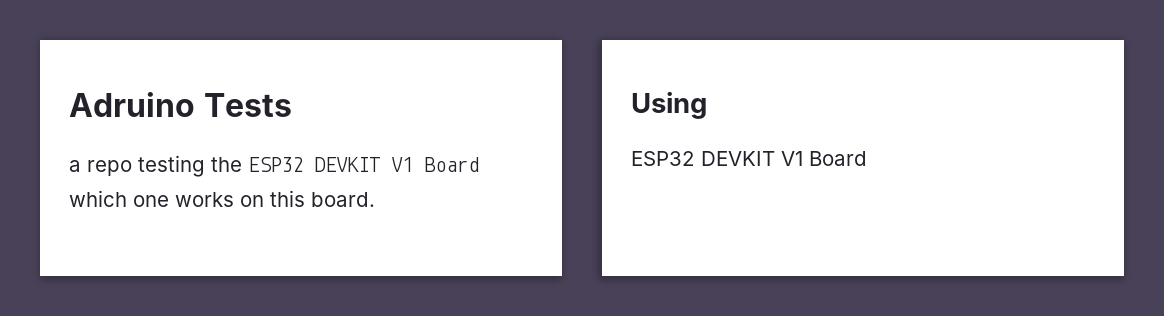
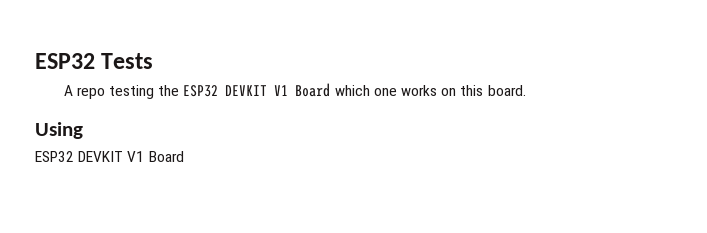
- Adruino Tests
+ ESP32 Tests
- a repo testing the ESP32 DEVKIT V1 Board which one works on this board.
+ A repo testing the ESP32 DEVKIT V1 Board which one works on this board.

